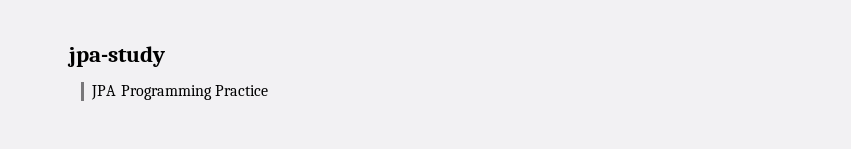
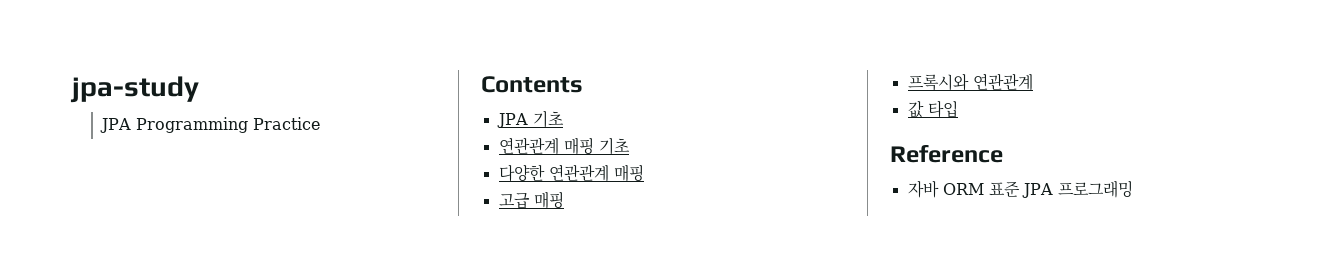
+ Contents
+ JPA 기초
+ 연관관계 매핑 기초
+ 다양한 연관관계 매핑
+ 고급 매핑
+ 프록시와 연관관계
+ 값 타입
+ Reference
+ 자바 ORM 표준 JPA 프로그래밍

